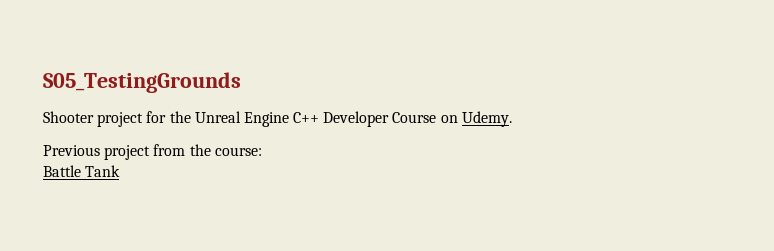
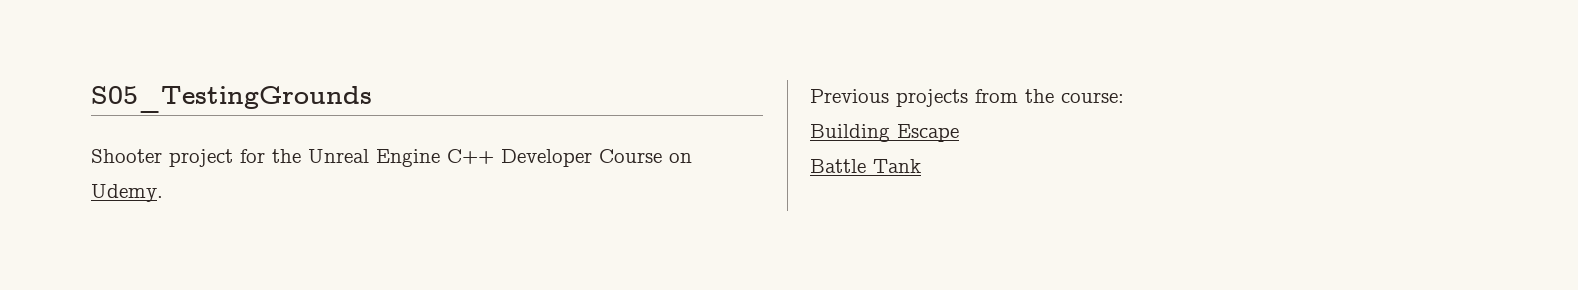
- Previous project from the course:
+ Previous projects from the course:
+ Building Escape

